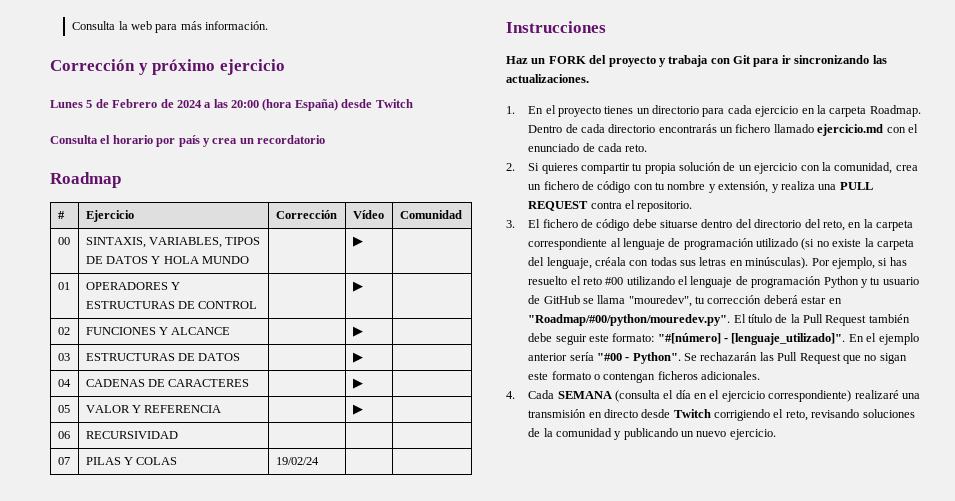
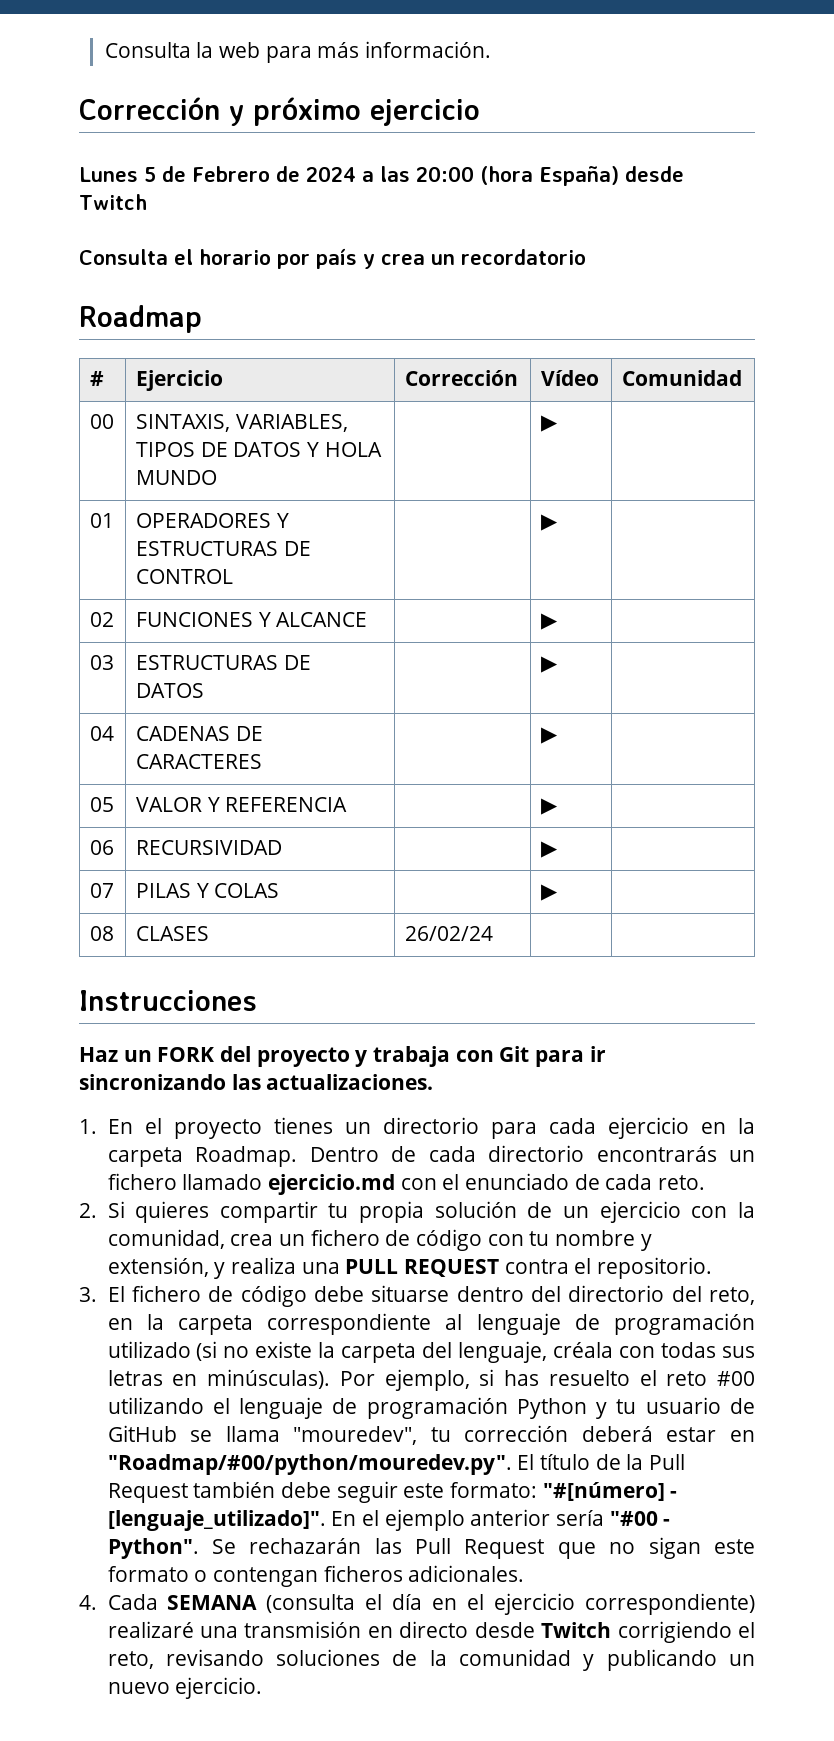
- 06 | RECURSIVIDAD | | |
+ 06 | RECURSIVIDAD | | ▶ |
- 07 | PILAS Y COLAS | 19/02/24 | |
+ 07 | PILAS Y COLAS | | ▶ |
+ 08 | CLASES | 26/02/24 | |

